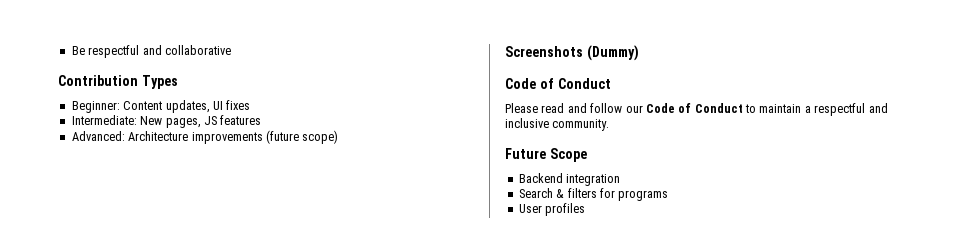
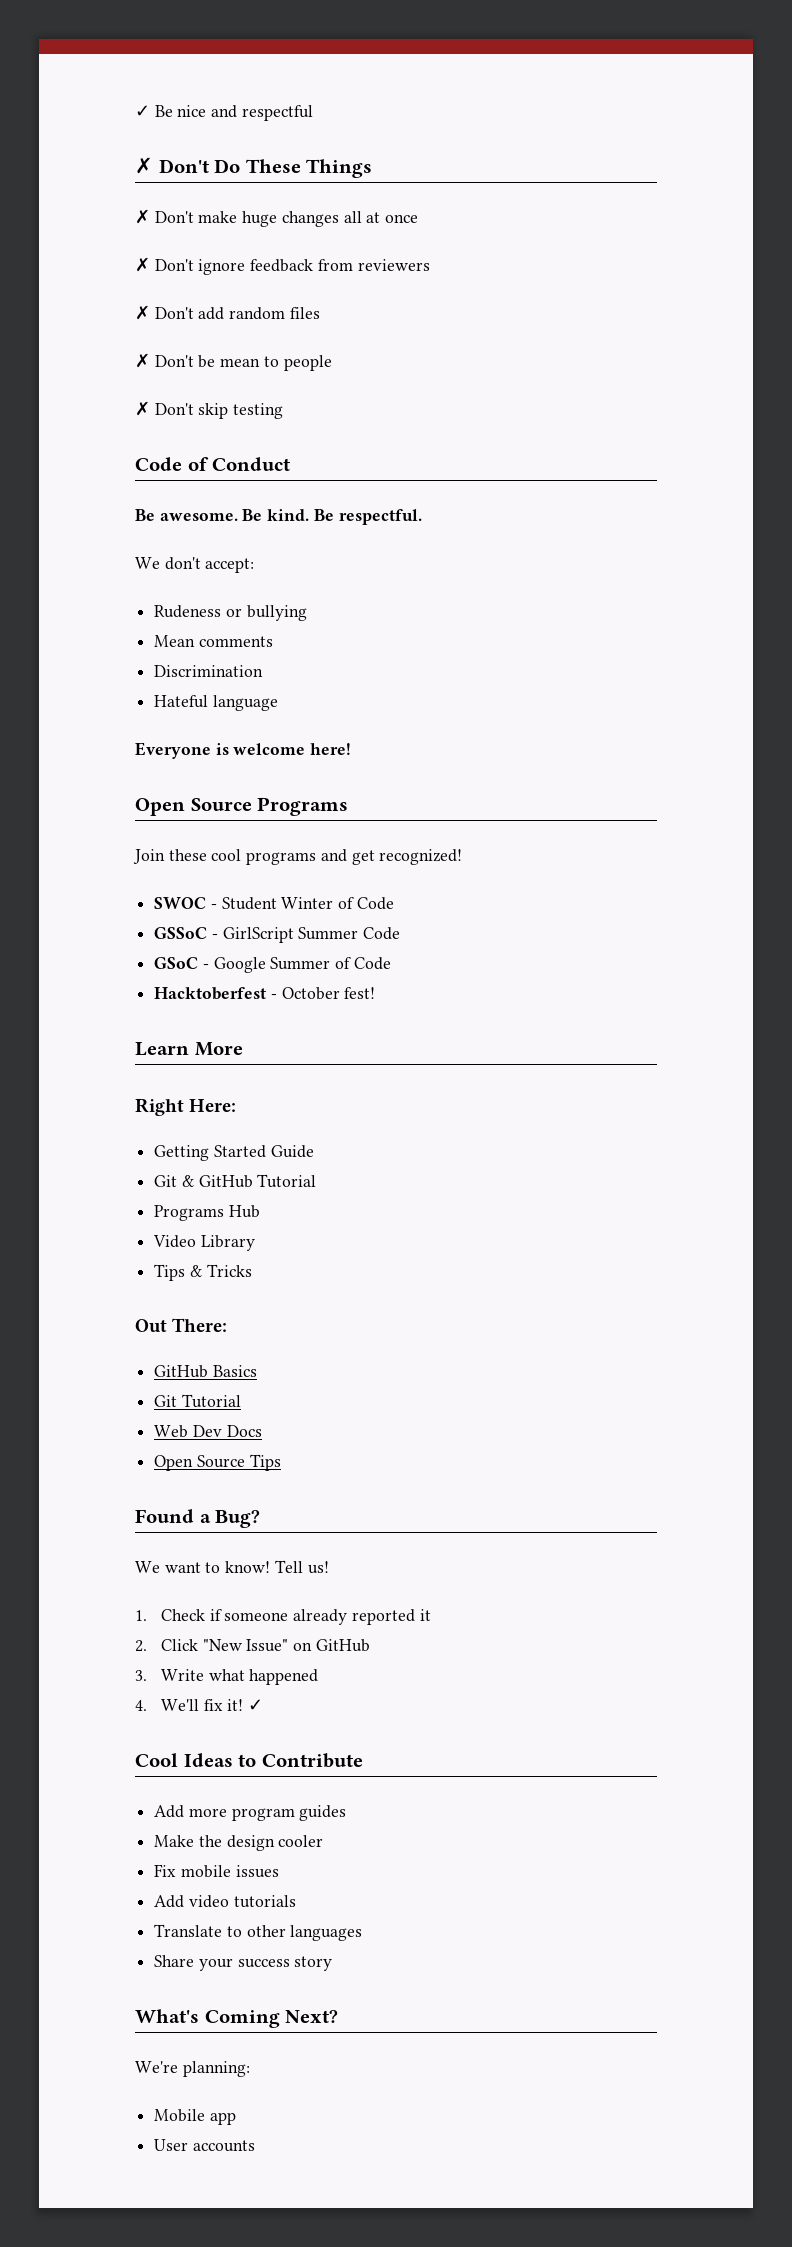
- Be respectful and collaborative
- Contribution Types
- Beginner: Content updates, UI fixes
- Intermediate: New pages, JS features
- Advanced: Architecture improvements (future scope)
- Screenshots (Dummy)
+ ✓ Be nice and respectful
+ ✗ Don't Do These Things
+ ✗ Don't make huge changes all at once
+ ✗ Don't ignore feedback from reviewers
+ ✗ Don't add random files
+ ✗ Don't be mean to people
+ ✗ Don't skip testing
  Code of Conduct
- Please read and follow our Code of Conduct to maintain a respectful and inclusive community.
- Future Scope
- Backend integration
- Search & filters for programs
+ Be awesome. Be kind. Be respectful.
+ We don't accept:
+ Rudeness or bullying
+ Mean comments
+ Discrimination
+ Hateful language
+ Everyone is welcome here!
+ Open Source Programs
+ Join these cool programs and get recognized!
+ SWOC - Student Winter of Code
+ GSSoC - GirlScript Summer Code
+ GSoC - Google Summer of Code
+ Hacktoberfest - October fest!
+ Learn More
+ Right Here:
+ Getting Started Guide
+ Git & GitHub Tutorial
+ Programs Hub
+ Video Library
+ Tips & Tricks
+ Out There:
+ GitHub Basics
+ Git Tutorial
+ Web Dev Docs
+ Open Source Tips
+ Found a Bug?
+ We want to know! Tell us!
+ 1. Check if someone already reported it
+ 2. Click "New Issue" on GitHub
+ 3. Write what happened
+ 4. We'll fix it! ✓
+ Cool Ideas to Contribute
+ Add more program guides
+ Make the design cooler
+ Fix mobile issues
+ Add video tutorials
+ Translate to other languages
+ Share your success story
+ What's Coming Next?
+ We're planning:
+ Mobile app
- User profiles
+ User accounts

